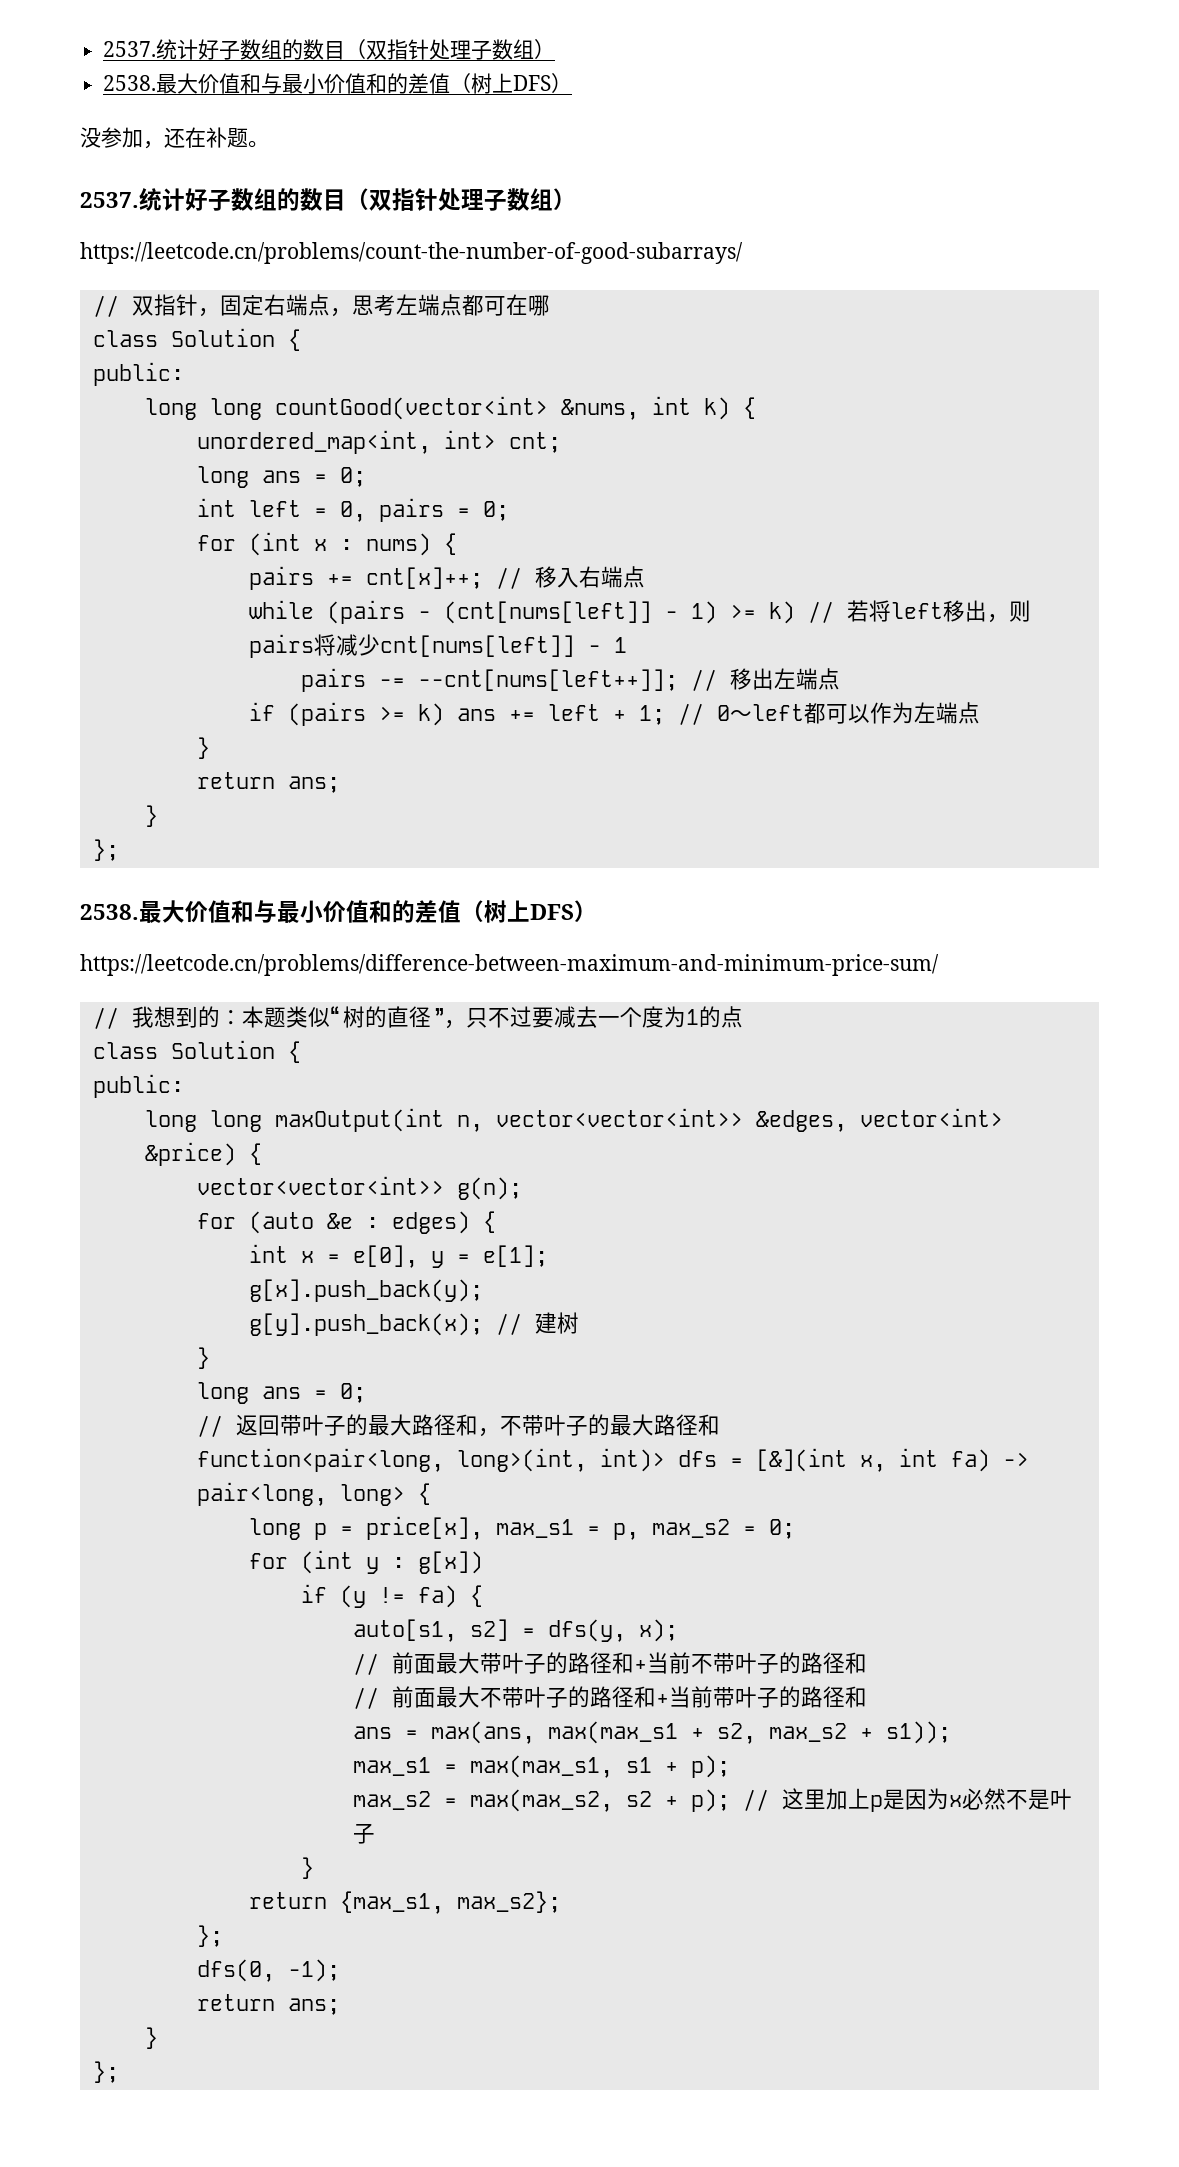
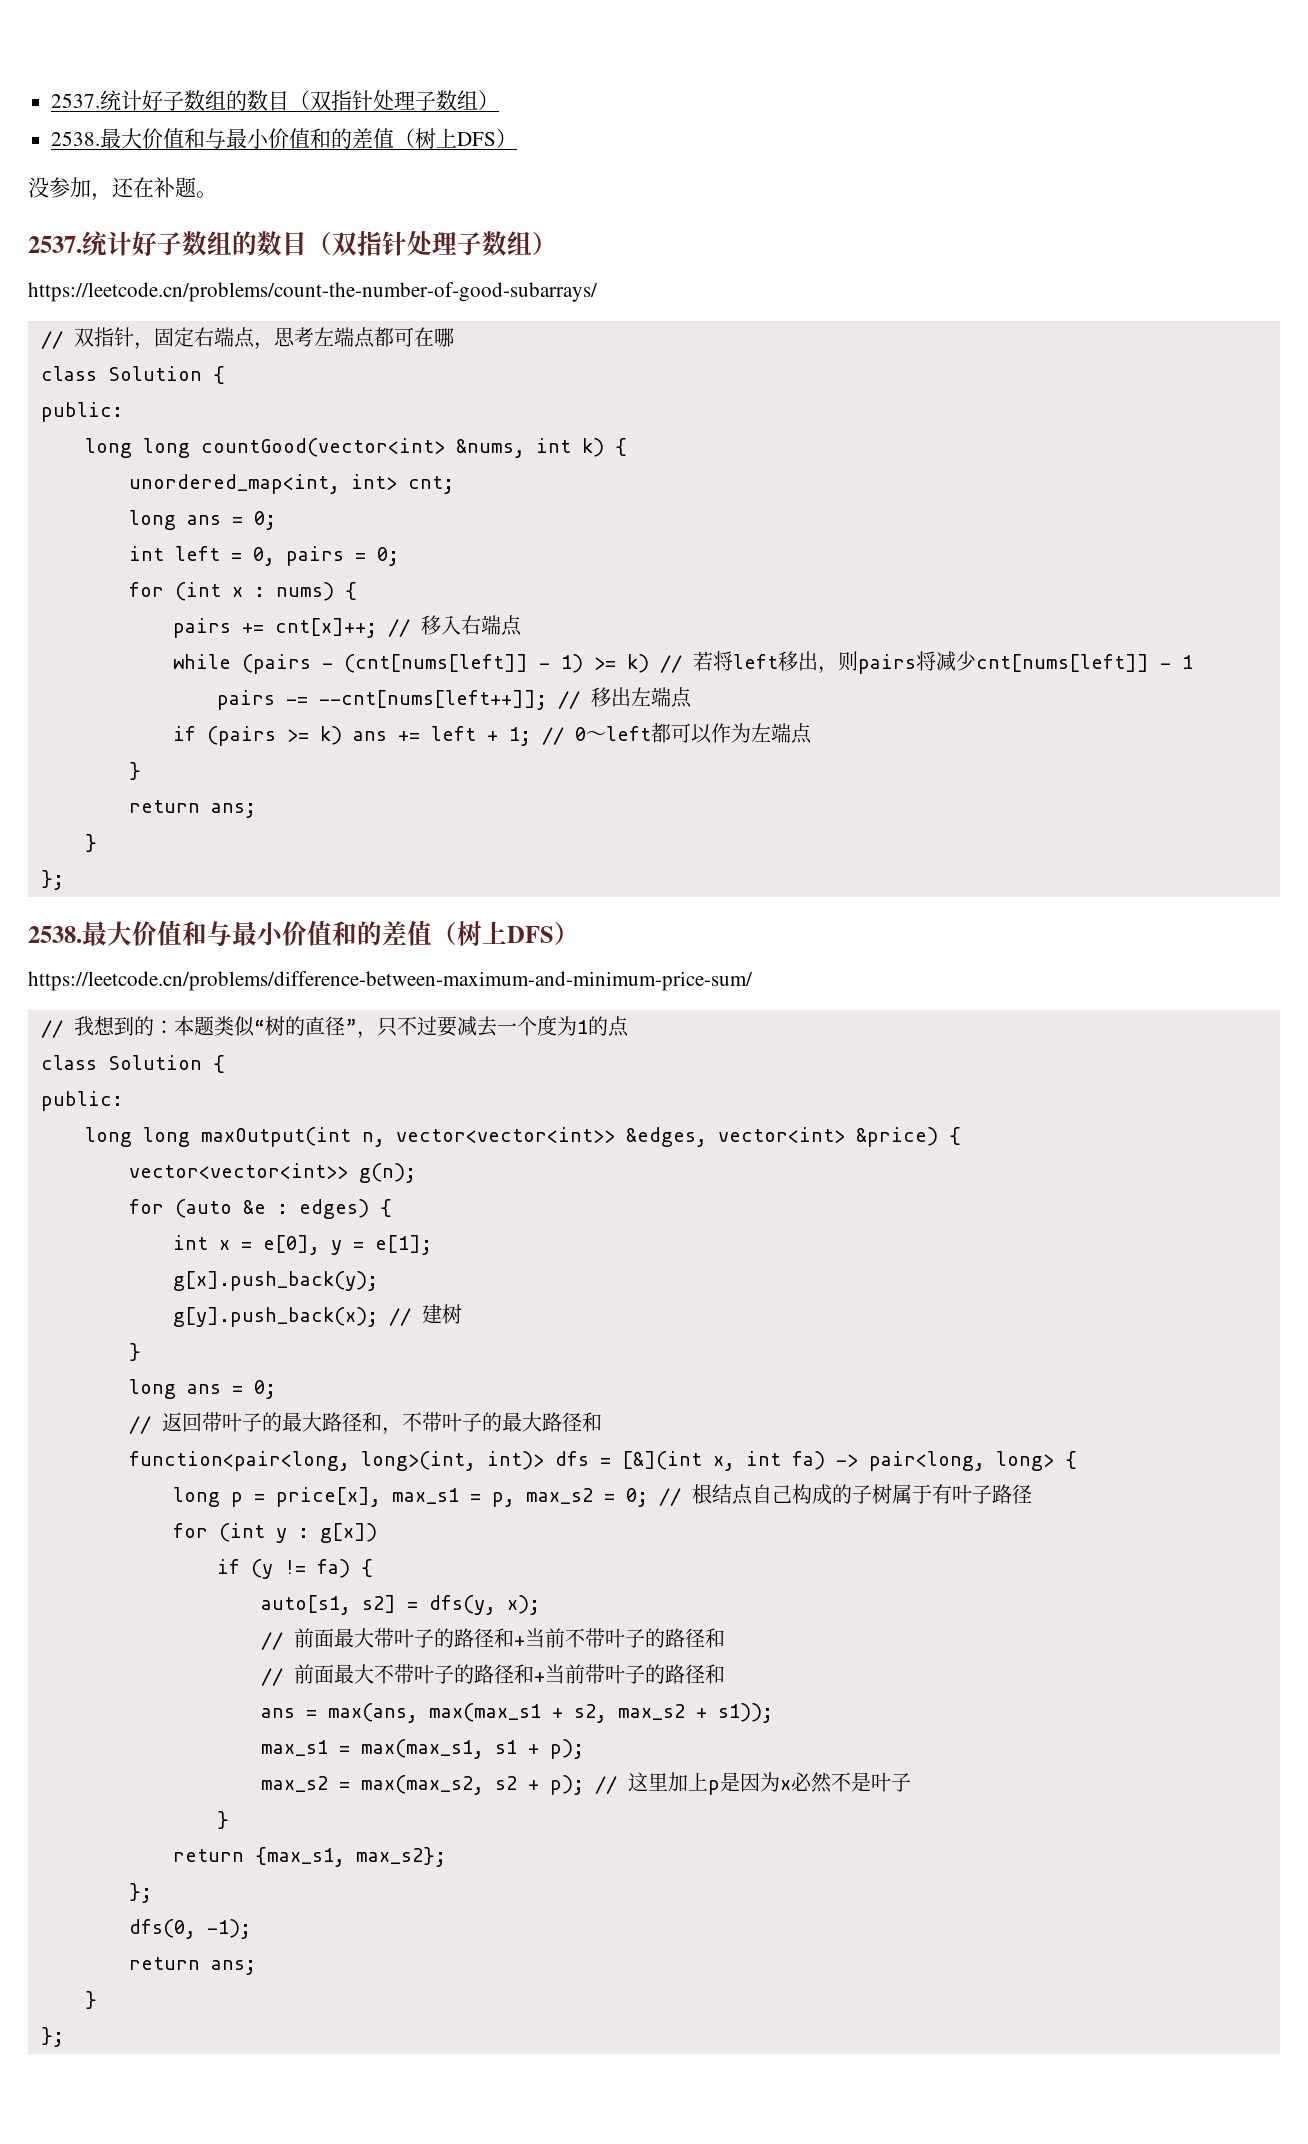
- long p = price[x], max_s1 = p, max_s2 = 0;
+ long p = price[x], max_s1 = p, max_s2 = 0; // 根结点自己构成的子树属于有叶子路径

